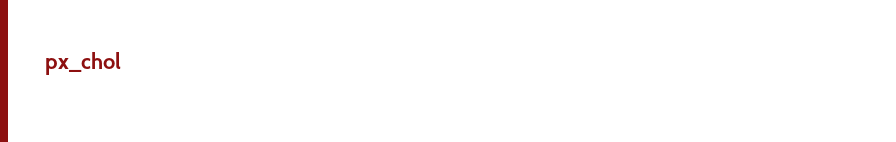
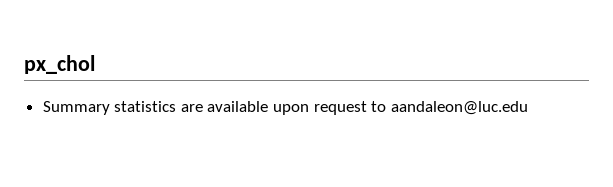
+ Summary statistics are available upon request to aandaleon@luc.edu

